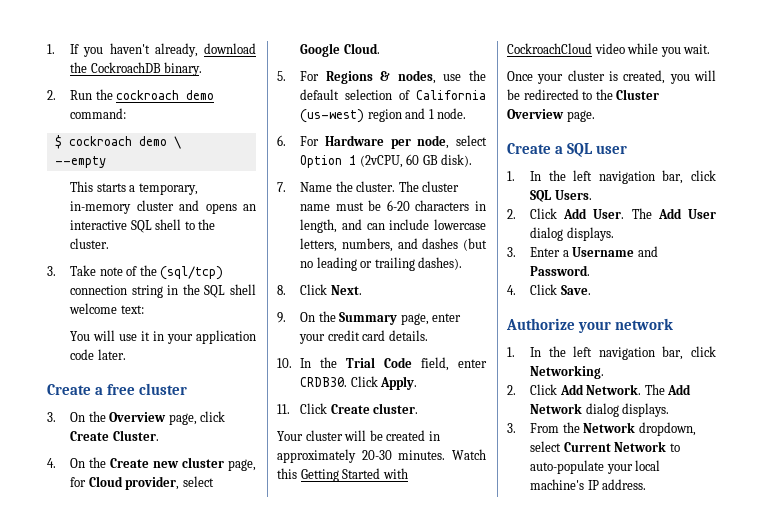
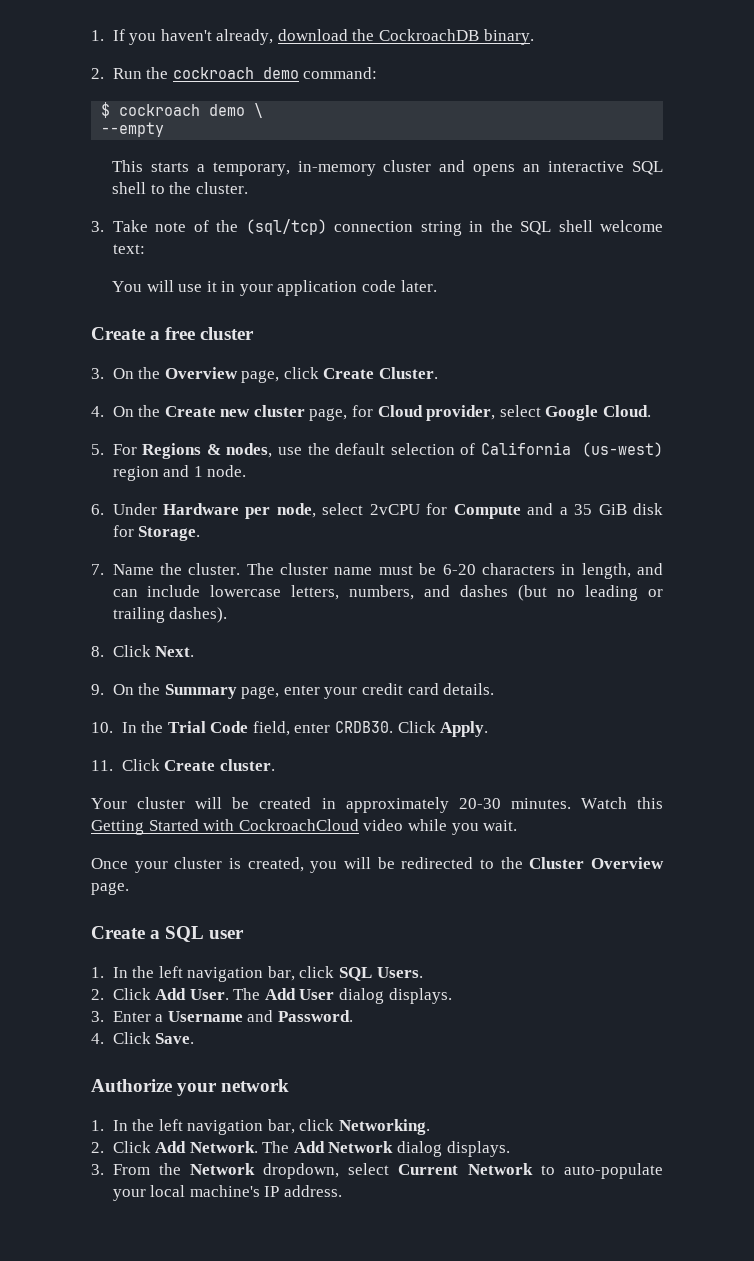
- 6. For Hardware per node, select Option 1 (2vCPU, 60 GB disk).
+ 6. Under Hardware per node, select 2vCPU for Compute and a 35 GiB disk for Storage.

